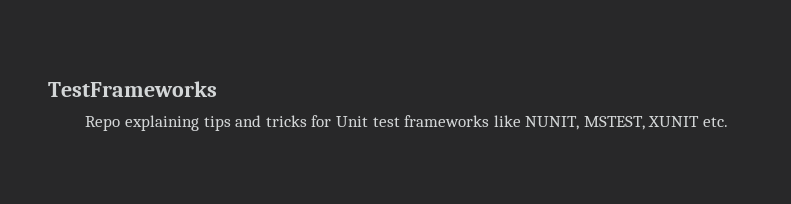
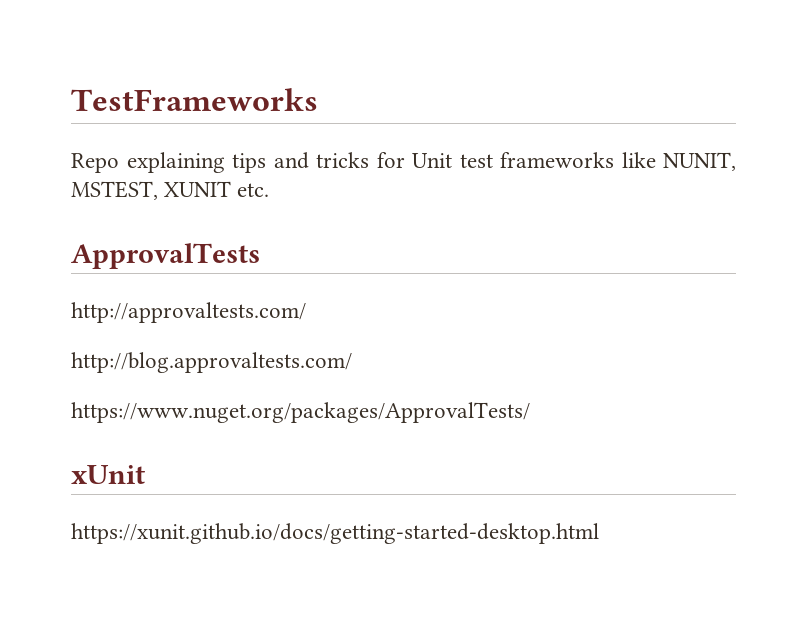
+ ApprovalTests
+ http://approvaltests.com/
+ http://blog.approvaltests.com/
+ https://www.nuget.org/packages/ApprovalTests/
+ xUnit
+ https://xunit.github.io/docs/getting-started-desktop.html

